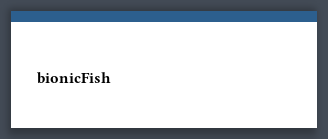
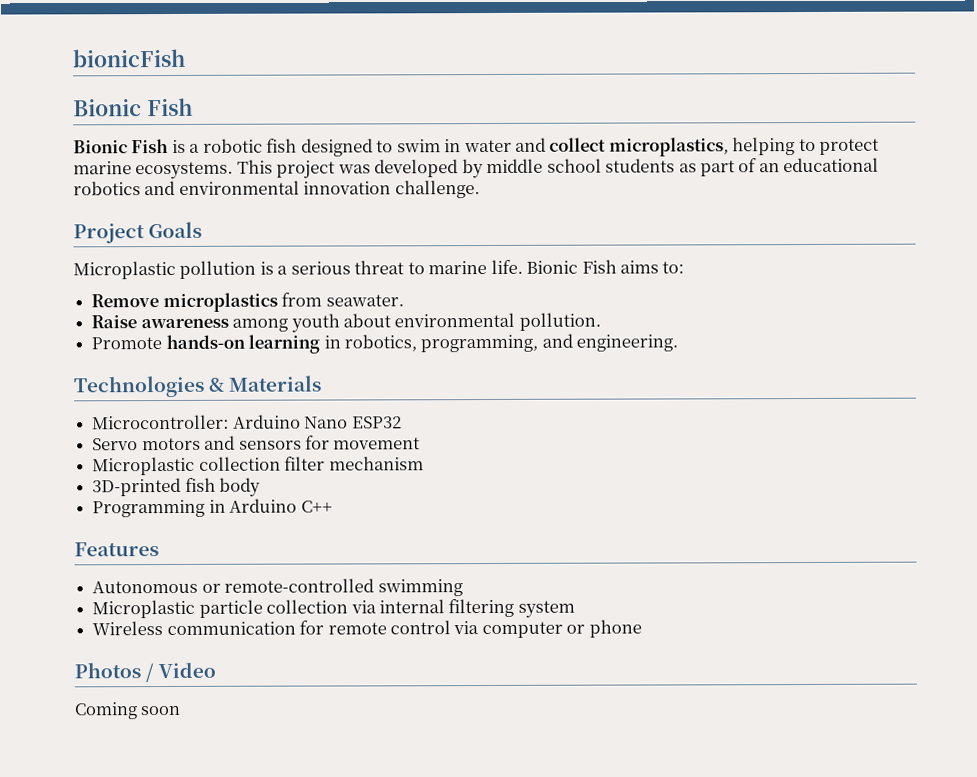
  bionicFish
+ Bionic Fish
+ Bionic Fish is a robotic fish designed to swim in water and collect microplastics, helping to protect marine ecosystems. This project was developed by middle school students as part of an educational robotics and environmental innovation challenge.
+ Project Goals
+ Microplastic pollution is a serious threat to marine life. Bionic Fish aims to:
+ Remove microplastics from seawater.
+ Raise awareness among youth about environmental pollution.
+ Promote hands-on learning in robotics, programming, and engineering.
+ Technologies & Materials
+ Microcontroller: Arduino Nano ESP32
+ Servo motors and sensors for movement
+ Microplastic collection filter mechanism
+ 3D-printed fish body
+ Programming in Arduino C++
+ Features
+ Autonomous or remote-controlled swimming
+ Microplastic particle collection via internal filtering system
+ Wireless communication for remote control via computer or phone
+ Photos / Video
+ Coming soon

